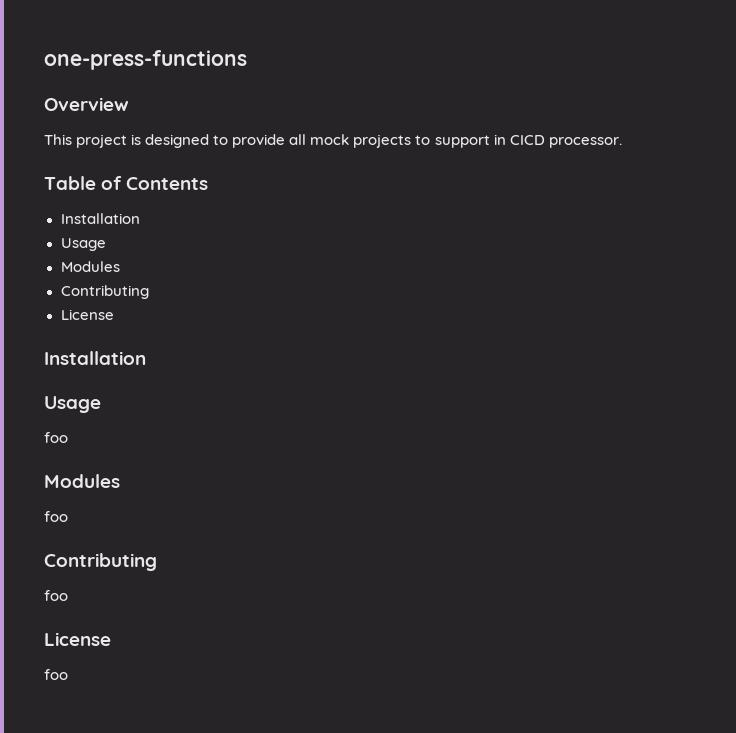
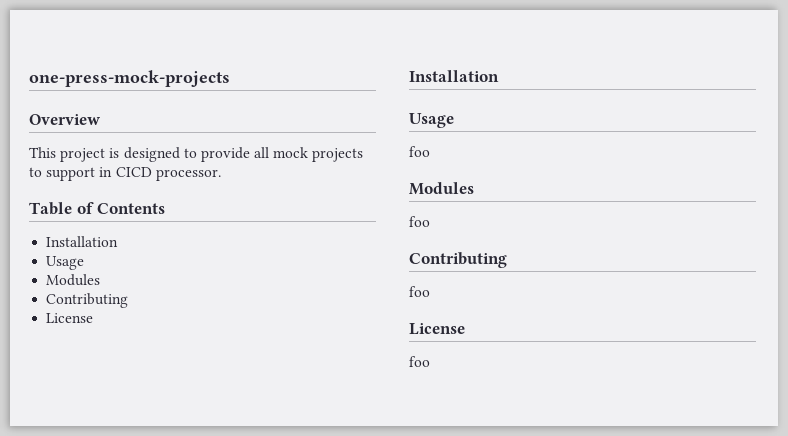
- one-press-functions
+ one-press-mock-projects

